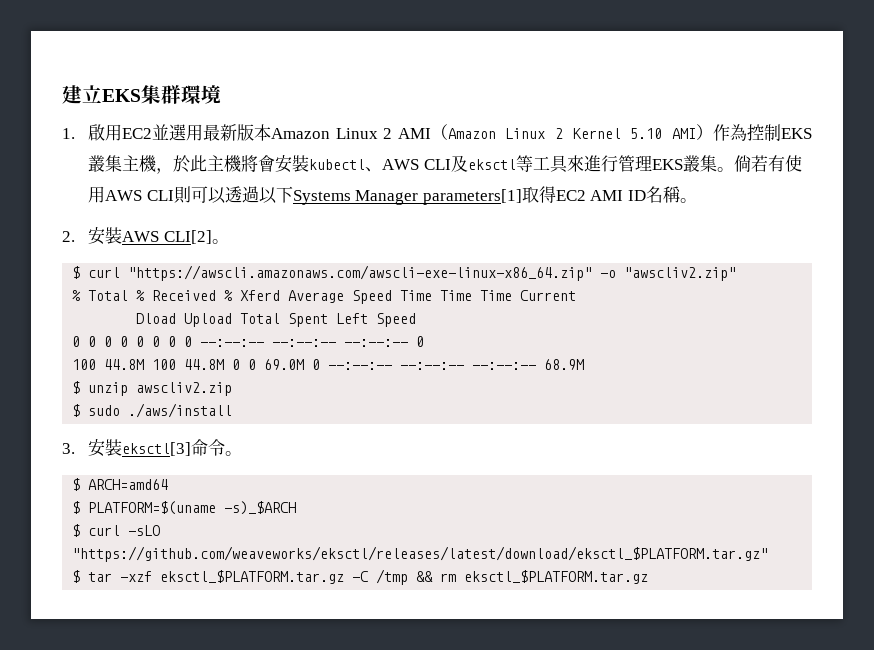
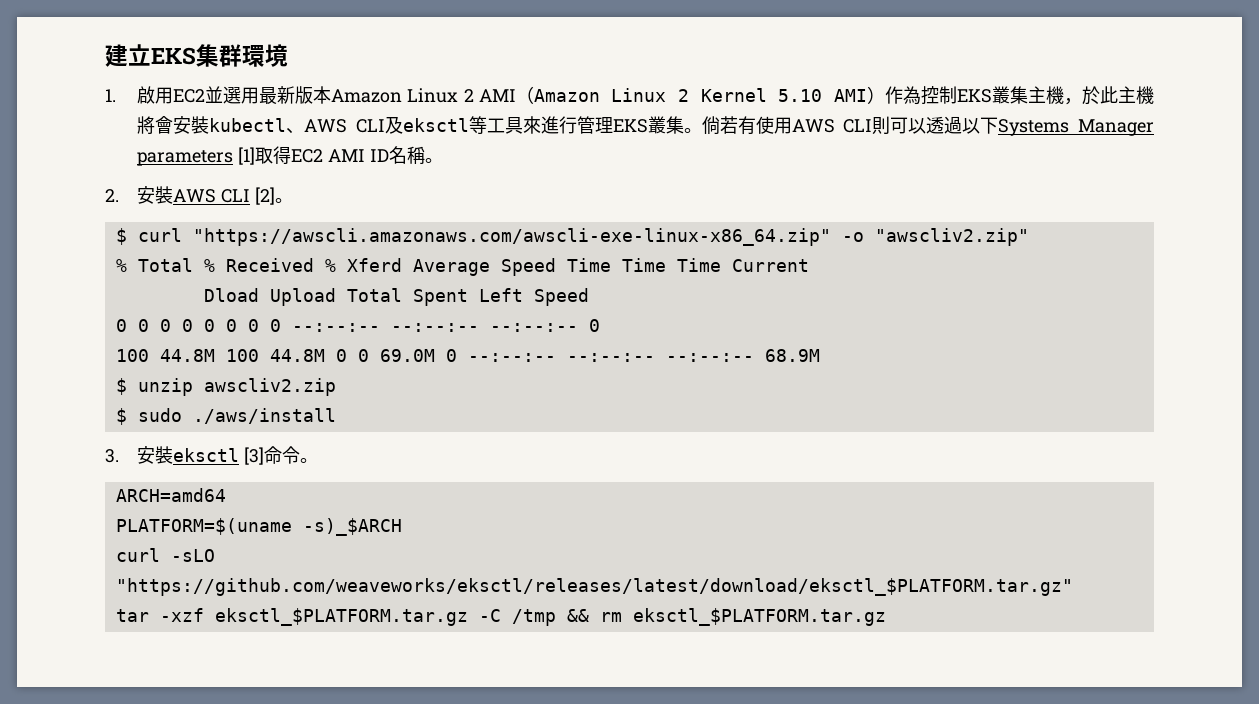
- 倘若有使用AWS CLI則可以透過以下Systems Manager parameters[1]取得EC2 AMI ID名稱。
+ 倘若有使用AWS CLI則可以透過以下Systems Manager parameters [1]取得EC2 AMI ID名稱。
- 2.安裝AWS CLI[2]。
+ 2.安裝AWS CLI [2]。
- 3.安裝eksctl[3]命令。
+ 3.安裝eksctl [3]命令。
- $ ARCH=amd64
+ ARCH=amd64
- $ PLATFORM=$(uname -s)_$ARCH
+ PLATFORM=$(uname -s)_$ARCH
- $ curl -sLO "https://github.com/weaveworks/eksctl/releases/latest/download/eksctl_$PLATFORM.tar.gz"
+ curl -sLO "https://github.com/weaveworks/eksctl/releases/latest/download/eksctl_$PLATFORM.tar.gz"
- $ tar -xzf eksctl_$PLATFORM.tar.gz -C /tmp && rm eksctl_$PLATFORM.tar.gz
+ tar -xzf eksctl_$PLATFORM.tar.gz -C /tmp && rm eksctl_$PLATFORM.tar.gz

